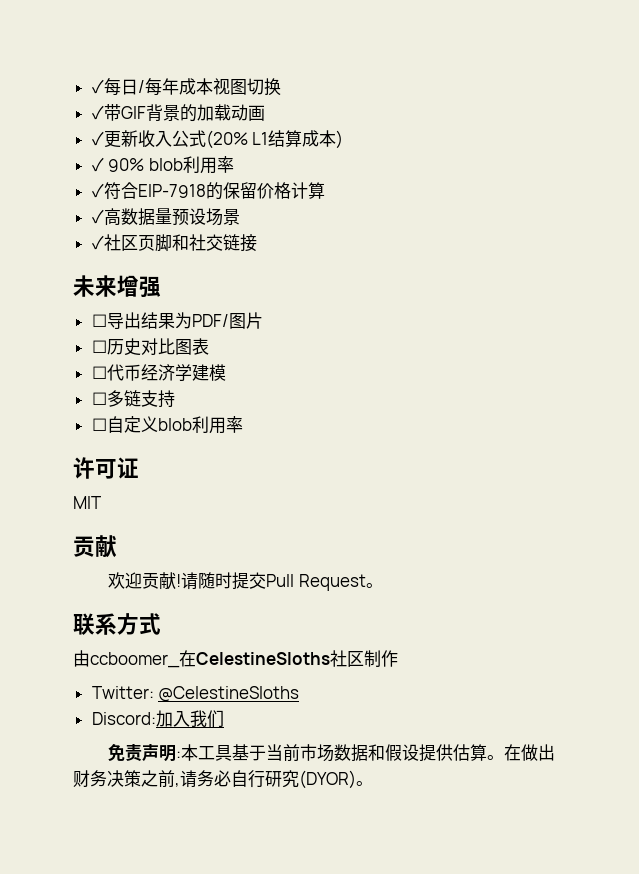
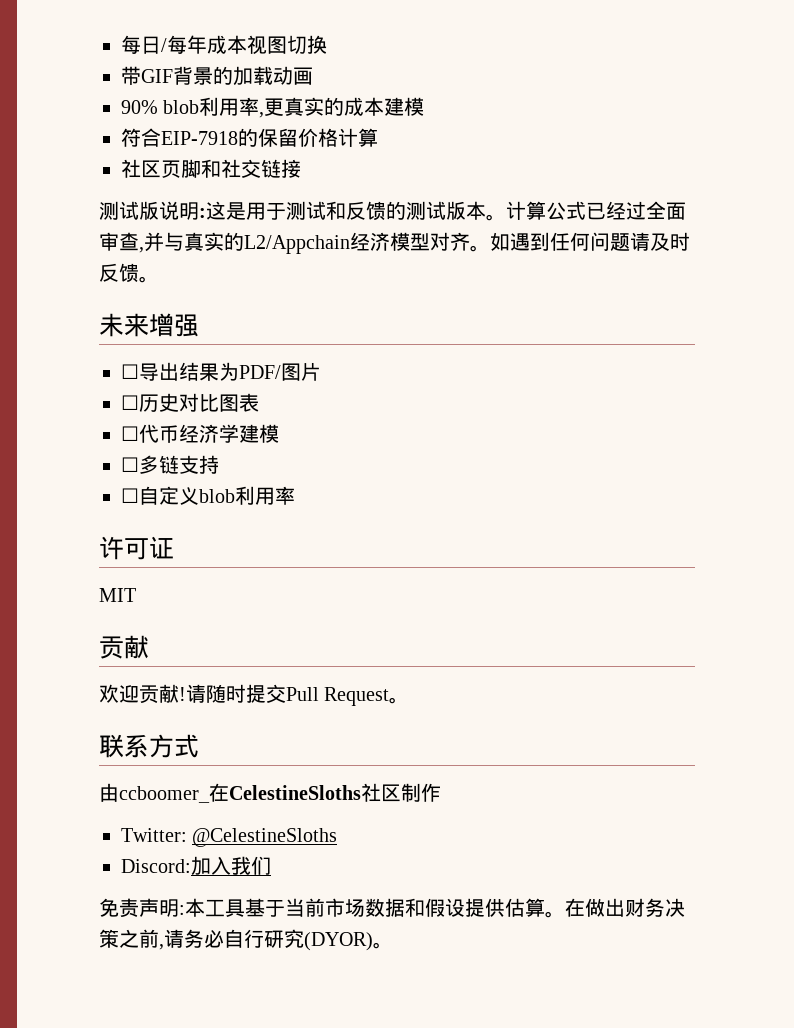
- ✓每日/每年成本视图切换
+ 每日/每年成本视图切换
- ✓带GIF背景的加载动画
+ 带GIF背景的加载动画
- ✓更新收入公式(20% L1结算成本)
- ✓ 90% blob利用率
- ✓符合EIP-7918的保留价格计算
+ 90% blob利用率,更真实的成本建模
+ 符合EIP-7918的保留价格计算
- ✓高数据量预设场景
- ✓社区页脚和社交链接
+ 社区页脚和社交链接
+ 测试版说明:这是用于测试和反馈的测试版本。计算公式已经过全面审查,并与真实的L2/Appchain经济模型对齐。如遇到任何问题请及时反馈。

